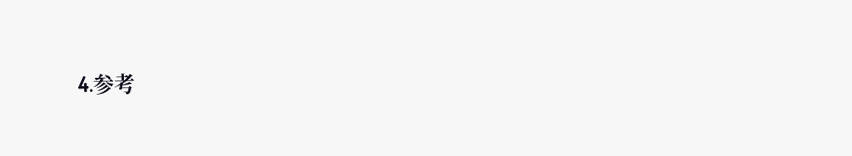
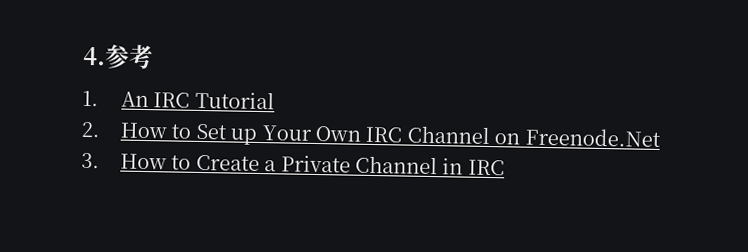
+ 1. An IRC Tutorial
+ 2. How to Set up Your Own IRC Channel on Freenode.Net
+ 3. How to Create a Private Channel in IRC

